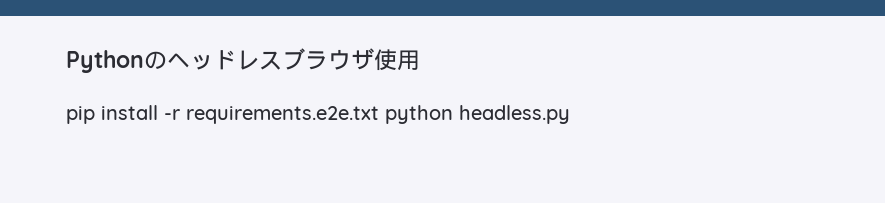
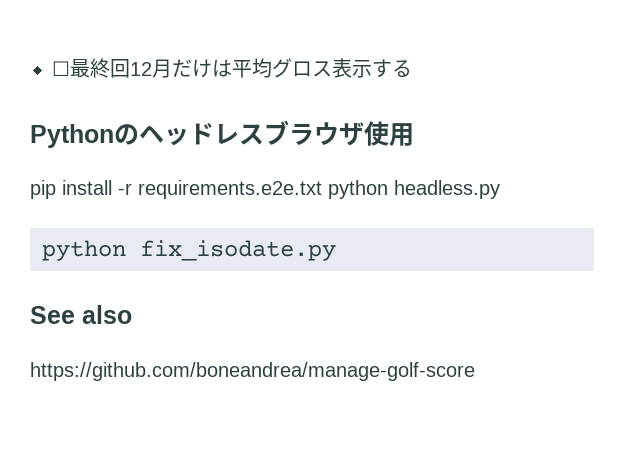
+ ☐最終回12月だけは平均グロス表示する
+ python fix_isodate.py
+ See also
+ https://github.com/boneandrea/manage-golf-score

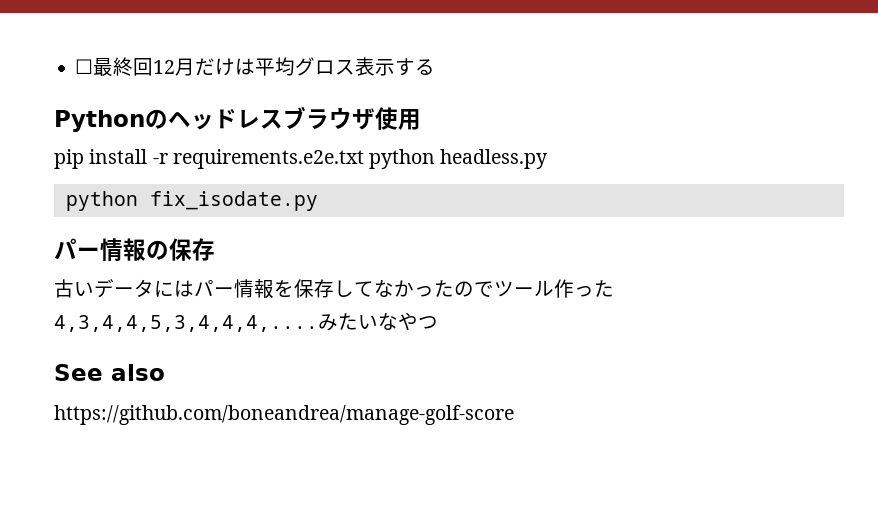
+ パー情報の保存
+ 古いデータにはパー情報を保存してなかったのでツール作った4,3,4,4,5,3,4,4,4,....みたいなやつ

